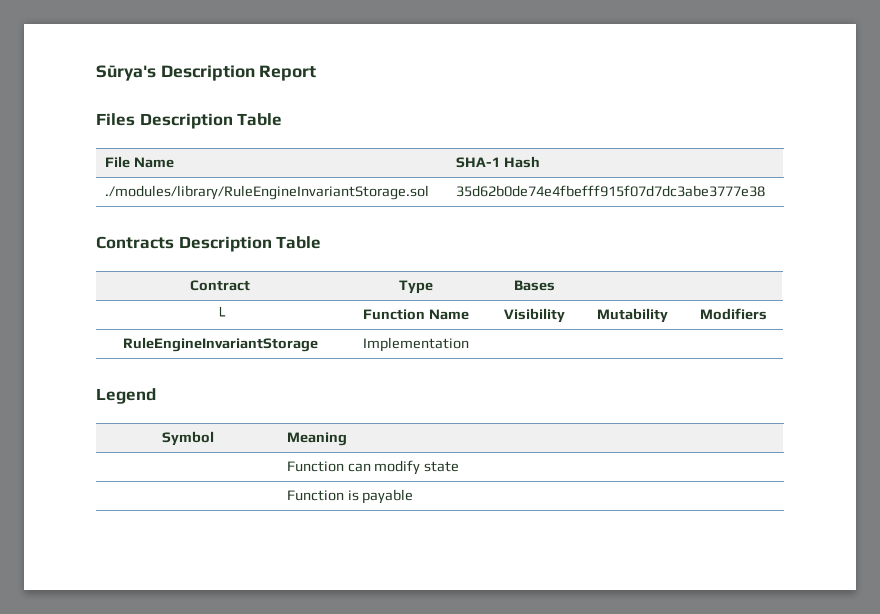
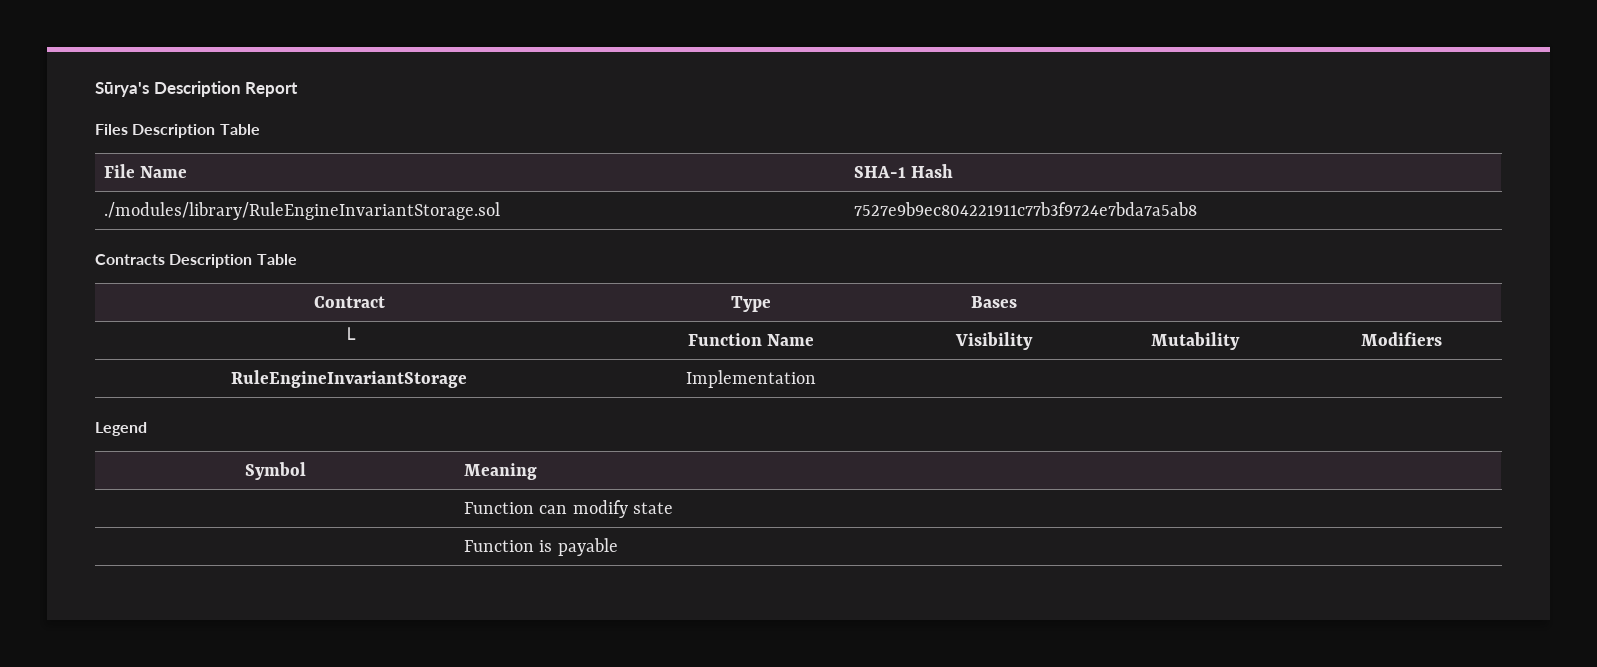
- ./modules/library/RuleEngineInvariantStorage.sol | 35d62b0de74e4fbefff915f07d7dc3abe3777e38
+ ./modules/library/RuleEngineInvariantStorage.sol | 7527e9b9ec804221911c77b3f9724e7bda7a5ab8

